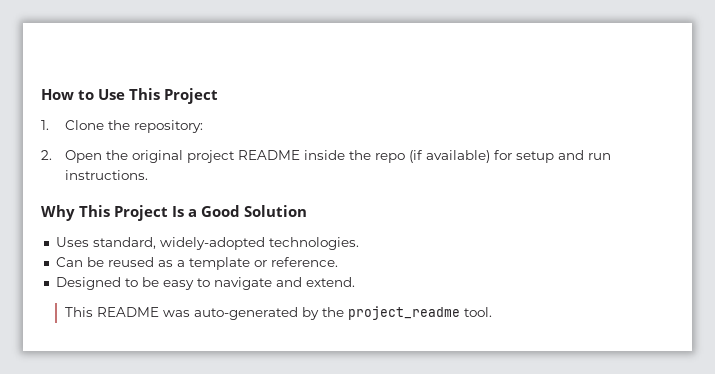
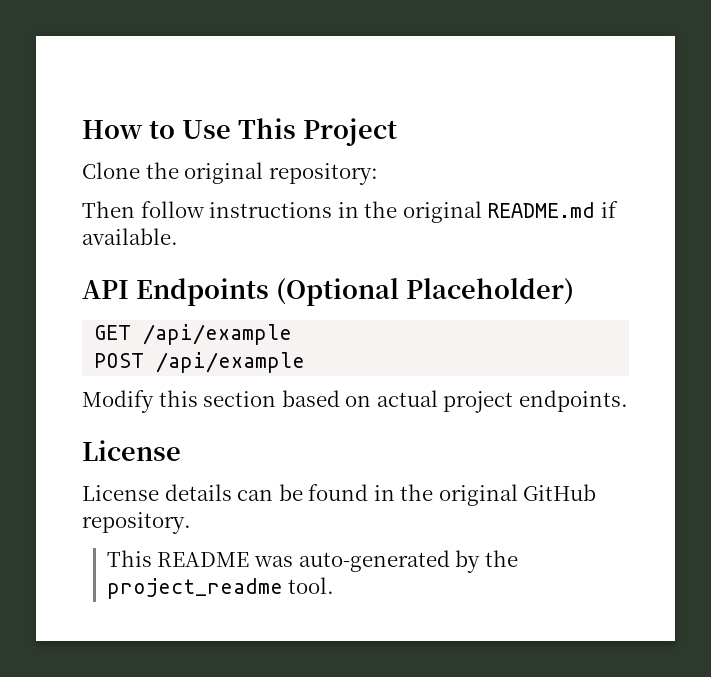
- 1. Clone the repository:
+ Clone the original repository:
- 2. Open the original project README inside the repo (if available) for setup and run instructions.
- Why This Project Is a Good Solution
- Uses standard, widely-adopted technologies.
- Can be reused as a template or reference.
- Designed to be easy to navigate and extend.
+ Then follow instructions in the original README.md if available.
+ API Endpoints (Optional Placeholder)
+ GET /api/example
+ POST /api/example
+ Modify this section based on actual project endpoints.
+ License
+ License details can be found in the original GitHub repository.

